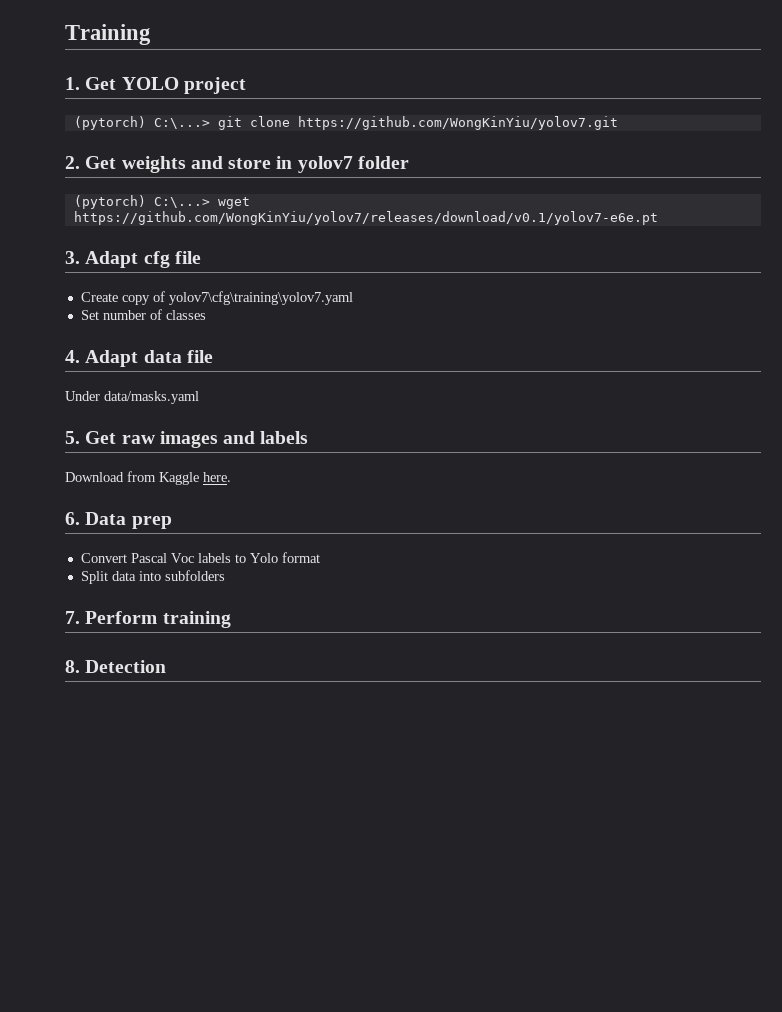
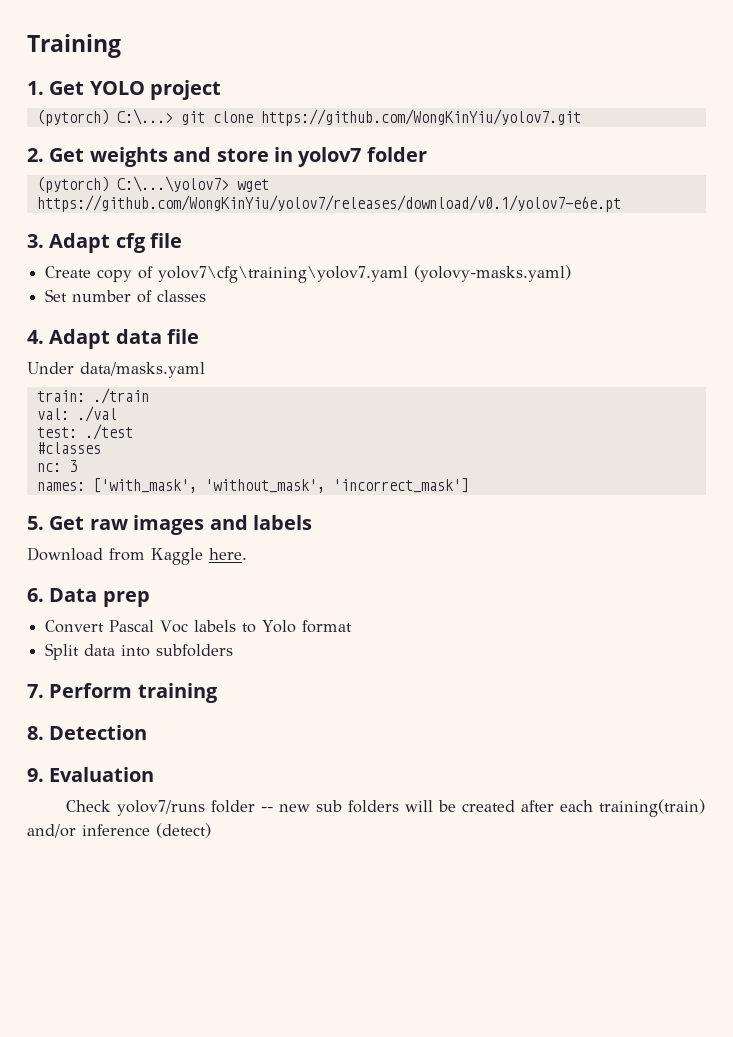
- (pytorch) C:\...> wget https://github.com/WongKinYiu/yolov7/releases/download/v0.1/yolov7-e6e.pt
+ (pytorch) C:\...\yolov7> wget https://github.com/WongKinYiu/yolov7/releases/download/v0.1/yolov7-e6e.pt
- Create copy of yolov7\cfg\training\yolov7.yaml
+ Create copy of yolov7\cfg\training\yolov7.yaml (yolovy-masks.yaml)
+ train: ./train
+ val: ./val
+ test: ./test
+ #classes
+ nc: 3
+ names: ['with_mask', 'without_mask', 'incorrect_mask']
+ 9. Evaluation
+ Check yolov7/runs folder -- new sub folders will be created after each training(train) and/or inference (detect)

